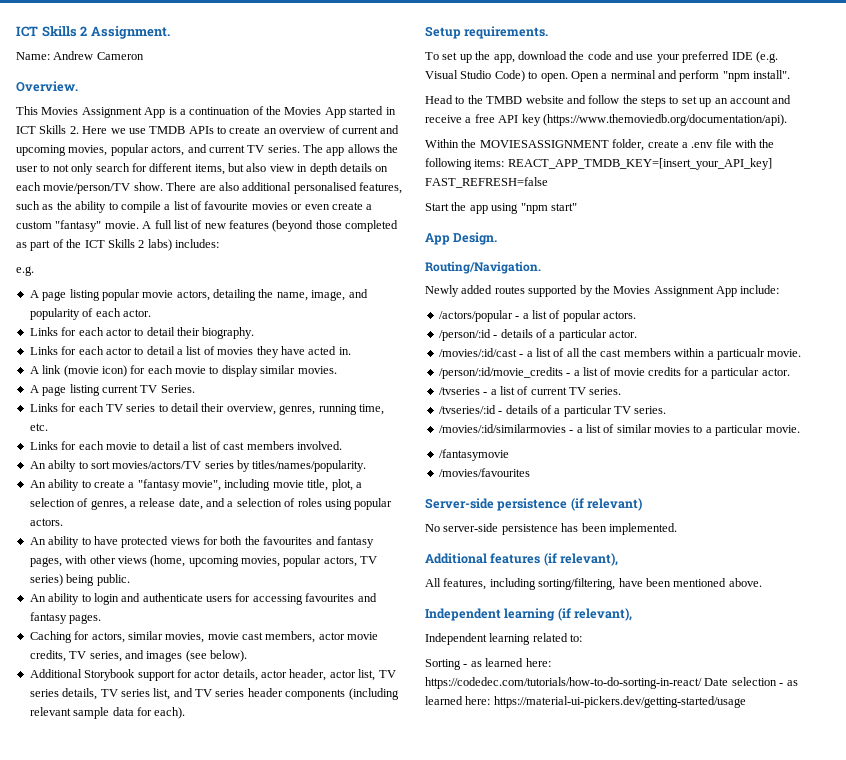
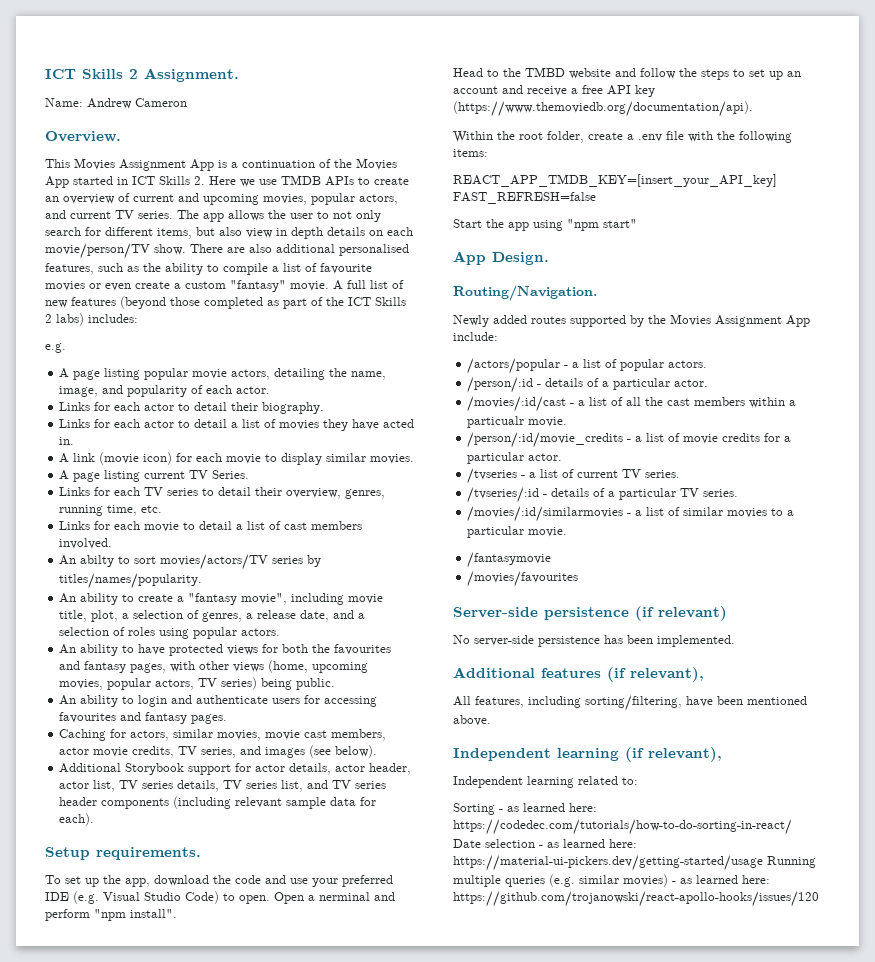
- Within the MOVIESASSIGNMENT folder, create a .env file with the following items: REACT_APP_TMDB_KEY=[insert_your_API_key] FAST_REFRESH=false
+ Within the root folder, create a .env file with the following items:
+ REACT_APP_TMDB_KEY=[insert_your_API_key] FAST_REFRESH=false
- Sorting - as learned here: https://codedec.com/tutorials/how-to-do-sorting-in-react/ Date selection - as learned here: https://material-ui-pickers.dev/getting-started/usage
+ Sorting - as learned here: https://codedec.com/tutorials/how-to-do-sorting-in-react/ Date selection - as learned here: https://material-ui-pickers.dev/getting-started/usage Running multiple queries (e.g. similar movies) - as learned here: https://github.com/trojanowski/react-apollo-hooks/issues/120

